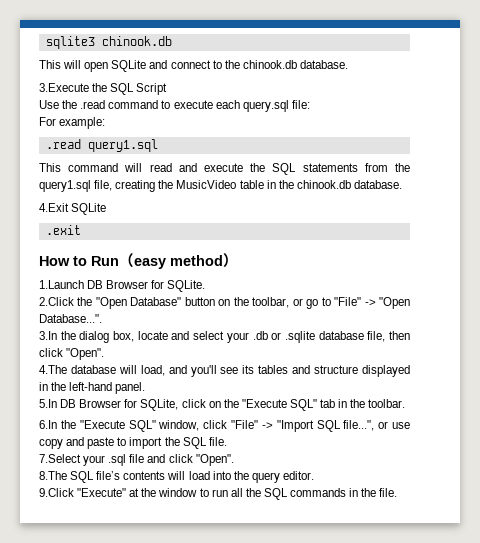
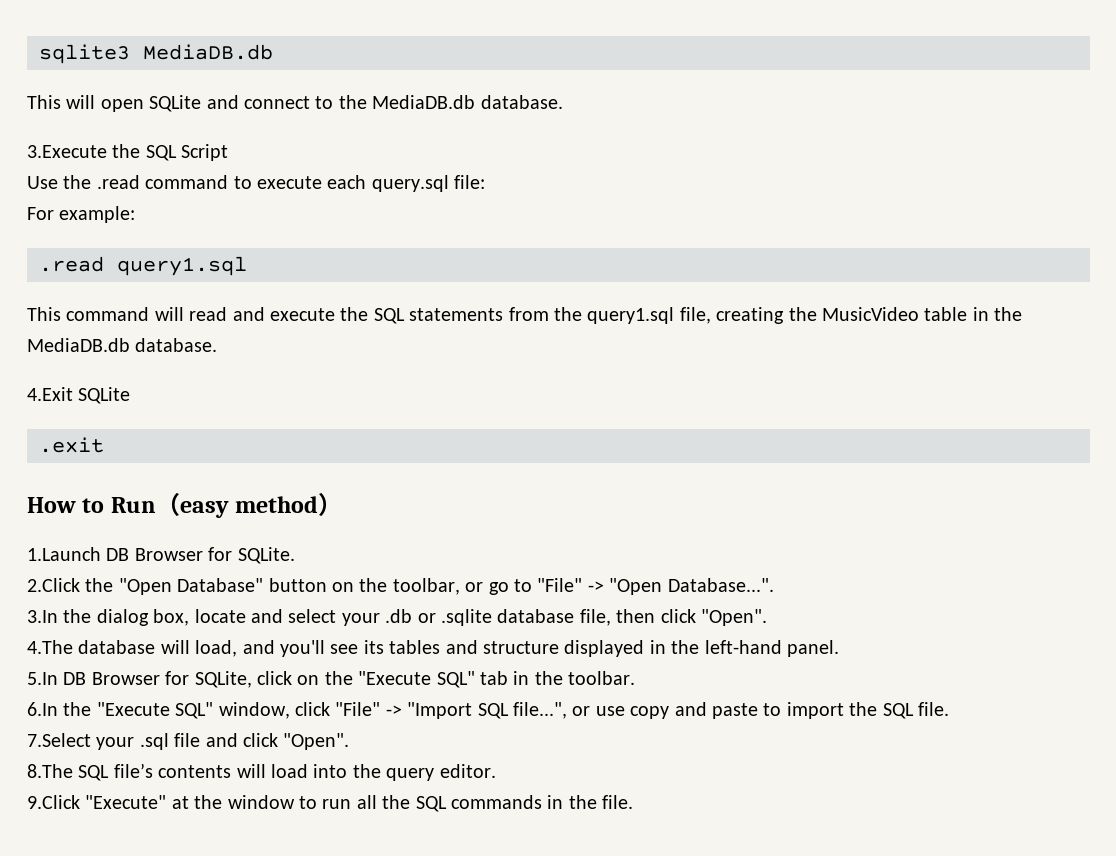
- sqlite3 chinook.db
+ sqlite3 MediaDB.db
- This will open SQLite and connect to the chinook.db database.
+ This will open SQLite and connect to the MediaDB.db database.
- This command will read and execute the SQL statements from the query1.sql file, creating the MusicVideo table in the chinook.db database.
+ This command will read and execute the SQL statements from the query1.sql file, creating the MusicVideo table in the MediaDB.db database.

